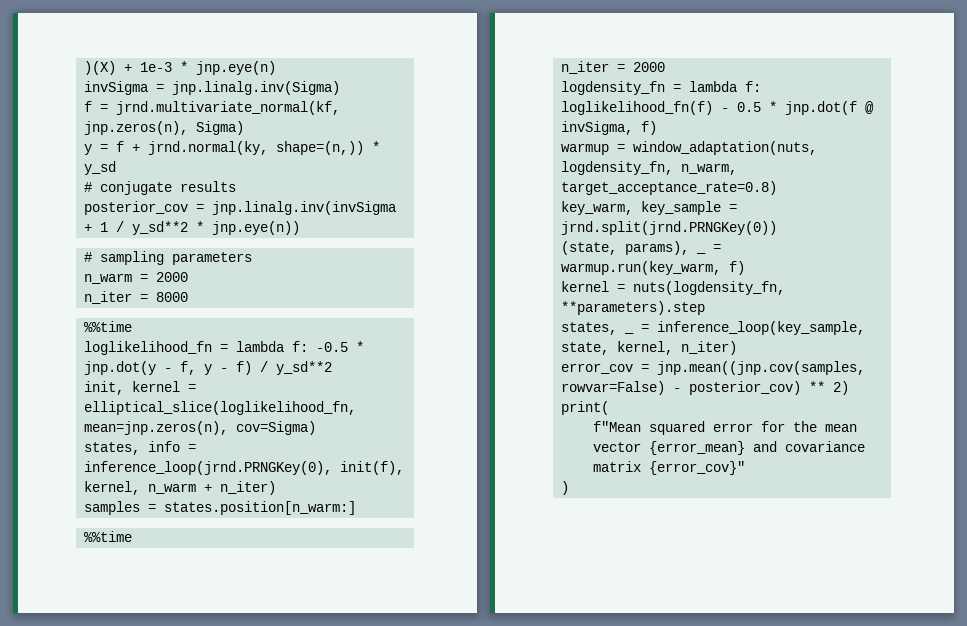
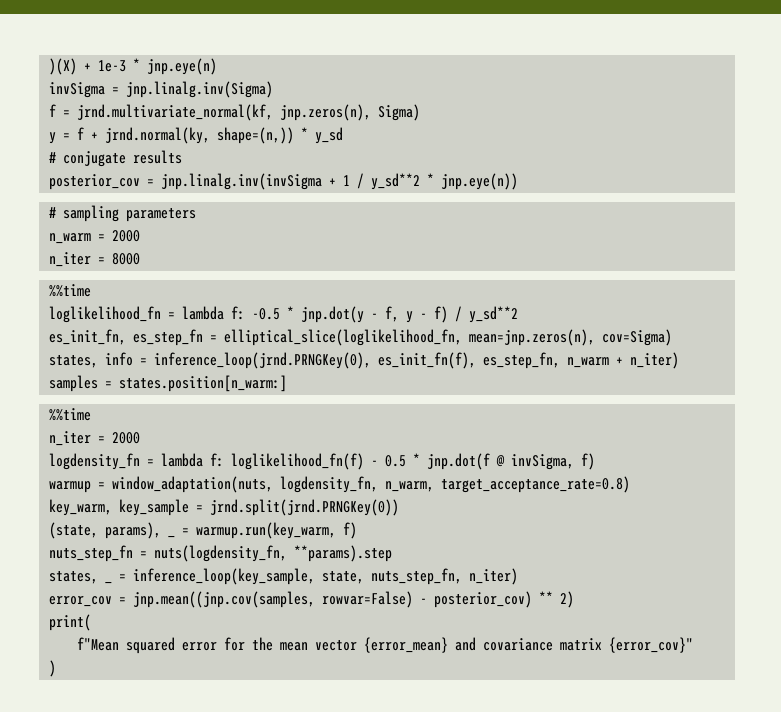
- init, kernel = elliptical_slice(loglikelihood_fn, mean=jnp.zeros(n), cov=Sigma)
+ es_init_fn, es_step_fn = elliptical_slice(loglikelihood_fn, mean=jnp.zeros(n), cov=Sigma)
- states, info = inference_loop(jrnd.PRNGKey(0), init(f), kernel, n_warm + n_iter)
+ states, info = inference_loop(jrnd.PRNGKey(0), es_init_fn(f), es_step_fn, n_warm + n_iter)
- kernel = nuts(logdensity_fn, **parameters).step
+ nuts_step_fn = nuts(logdensity_fn, **params).step
- states, _ = inference_loop(key_sample, state, kernel, n_iter)
+ states, _ = inference_loop(key_sample, state, nuts_step_fn, n_iter)

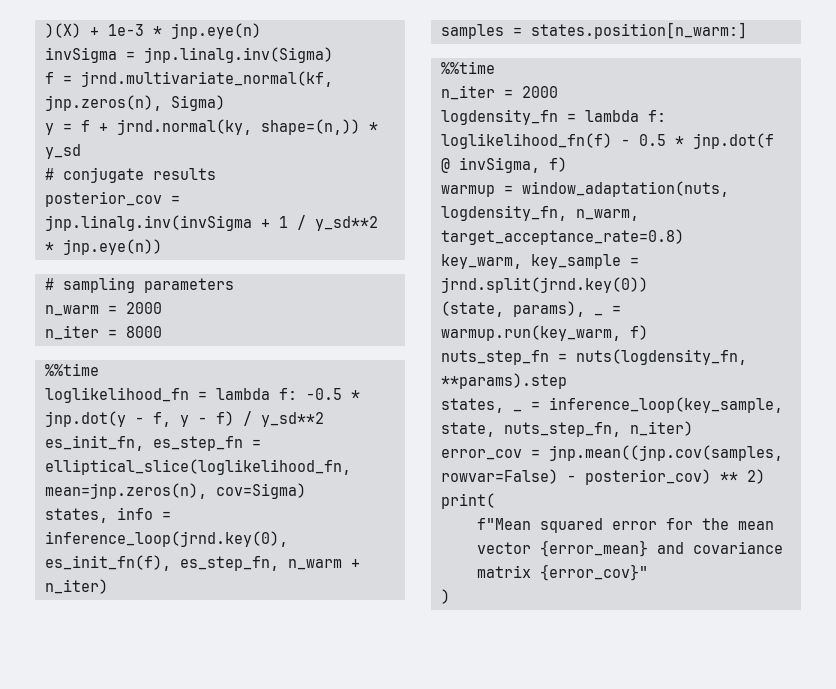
- states, info = inference_loop(jrnd.PRNGKey(0), es_init_fn(f), es_step_fn, n_warm + n_iter)
+ states, info = inference_loop(jrnd.key(0), es_init_fn(f), es_step_fn, n_warm + n_iter)
- key_warm, key_sample = jrnd.split(jrnd.PRNGKey(0))
+ key_warm, key_sample = jrnd.split(jrnd.key(0))

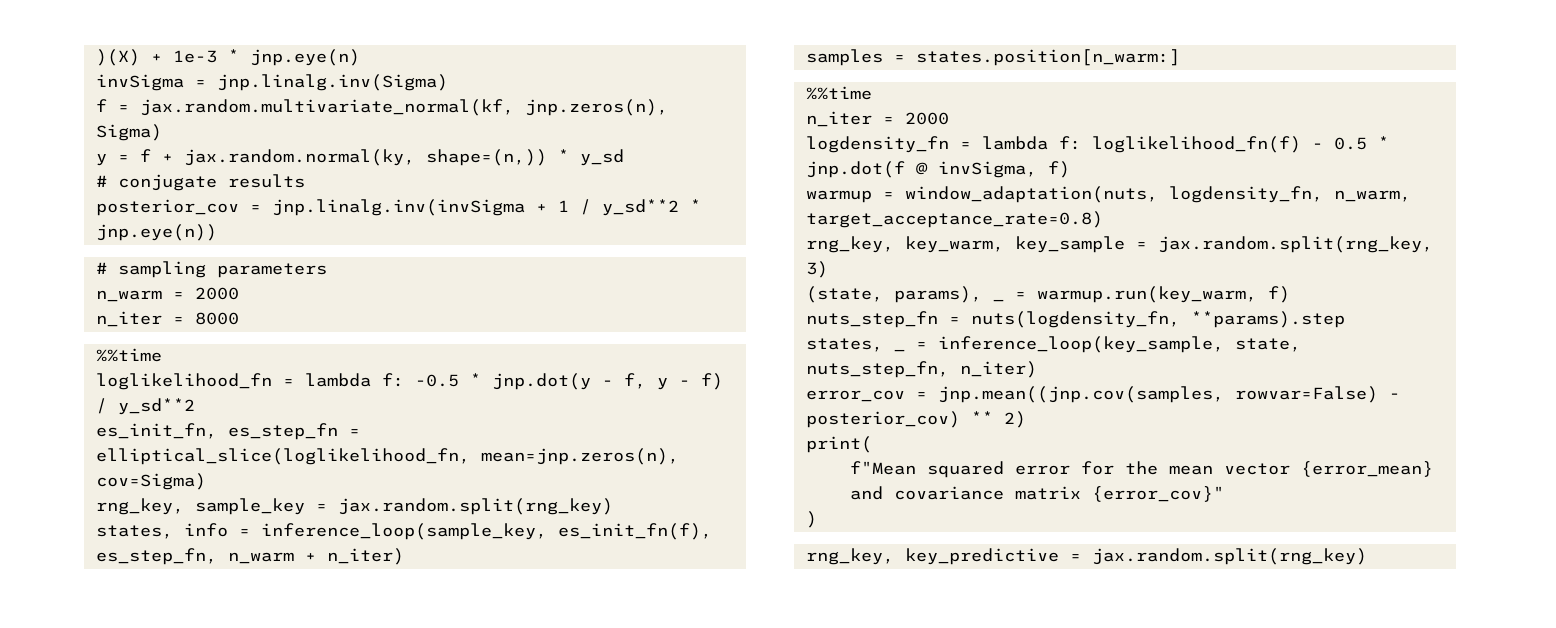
- f = jrnd.multivariate_normal(kf, jnp.zeros(n), Sigma)
+ f = jax.random.multivariate_normal(kf, jnp.zeros(n), Sigma)
- y = f + jrnd.normal(ky, shape=(n,)) * y_sd
+ y = f + jax.random.normal(ky, shape=(n,)) * y_sd
+ rng_key, sample_key = jax.random.split(rng_key)
- states, info = inference_loop(jrnd.key(0), es_init_fn(f), es_step_fn, n_warm + n_iter)
+ states, info = inference_loop(sample_key, es_init_fn(f), es_step_fn, n_warm + n_iter)
- key_warm, key_sample = jrnd.split(jrnd.key(0))
+ rng_key, key_warm, key_sample = jax.random.split(rng_key, 3)
+ rng_key, key_predictive = jax.random.split(rng_key)

